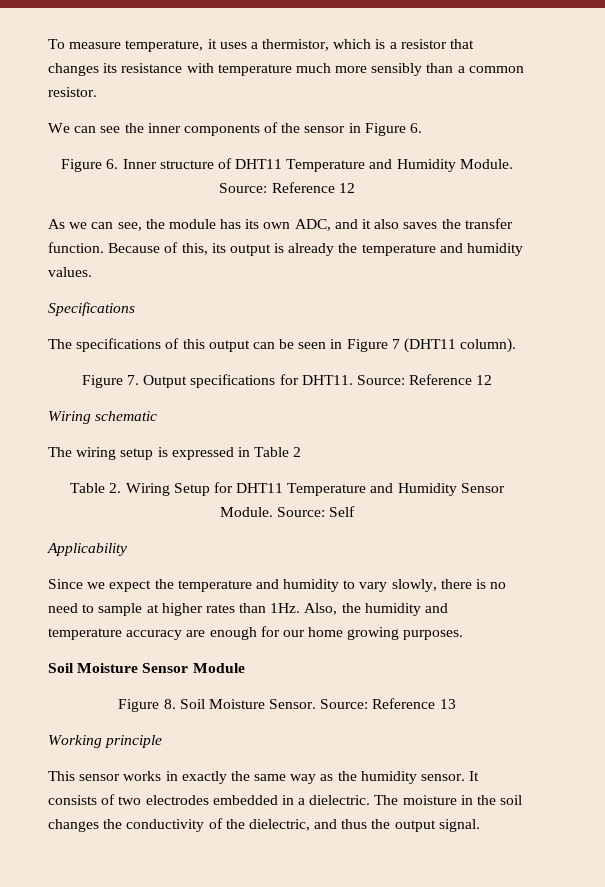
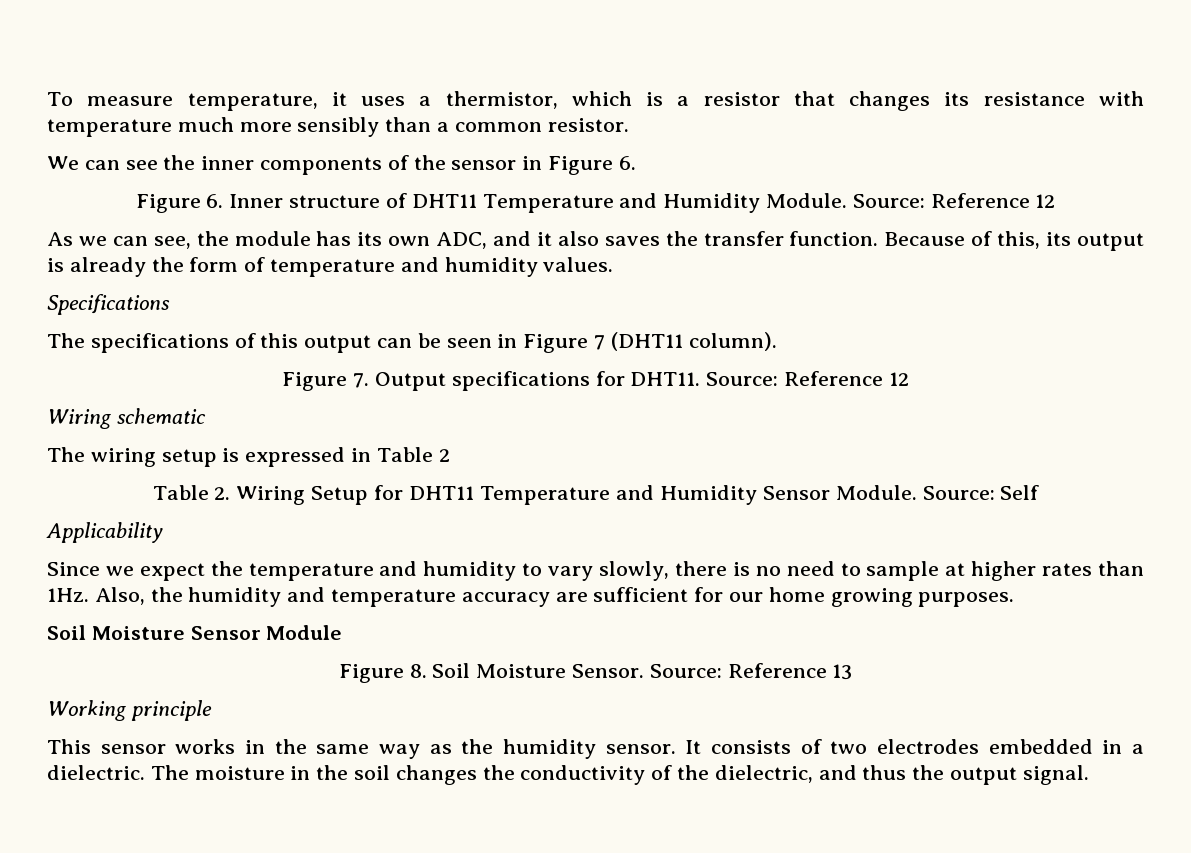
- Because of this, its output is already the temperature and humidity values.
+ Because of this, its output is already the form of temperature and humidity values.
- Also, the humidity and temperature accuracy are enough for our home growing purposes.
+ Also, the humidity and temperature accuracy are sufficient for our home growing purposes.
- This sensor works in exactly the same way as the humidity sensor.
+ This sensor works in the same way as the humidity sensor.

